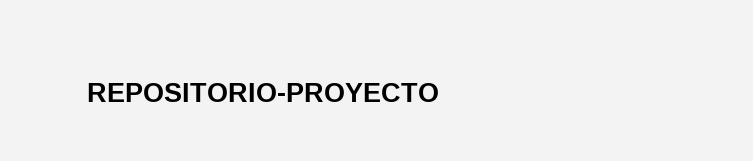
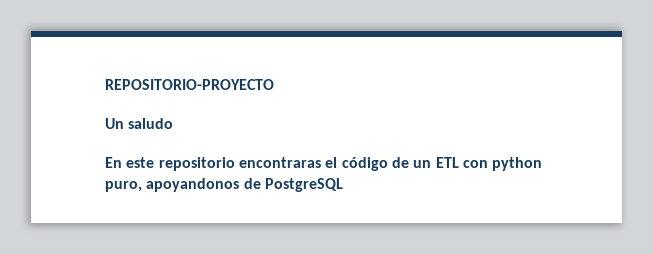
+ Un saludo
+ En este repositorio encontraras el código de un ETL con python puro, apoyandonos de PostgreSQL

